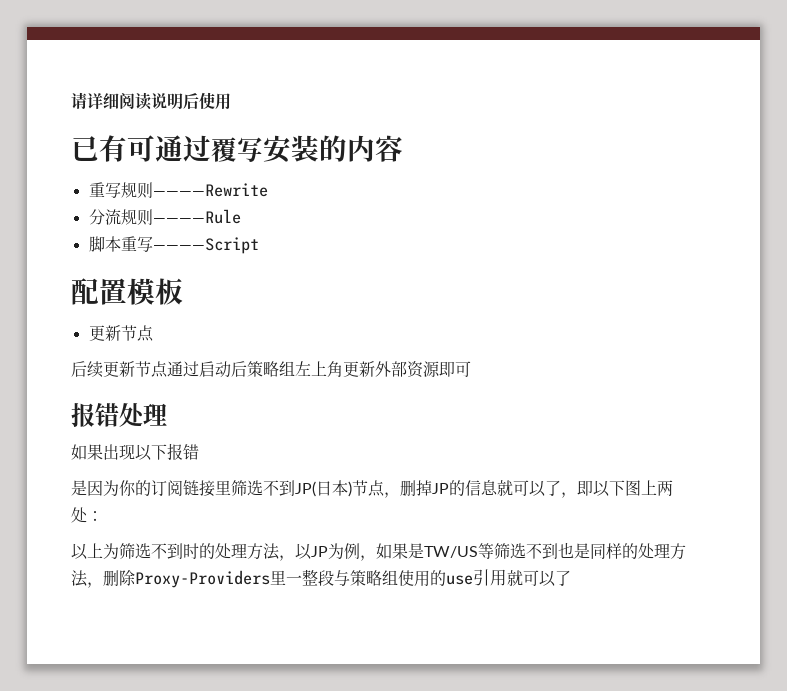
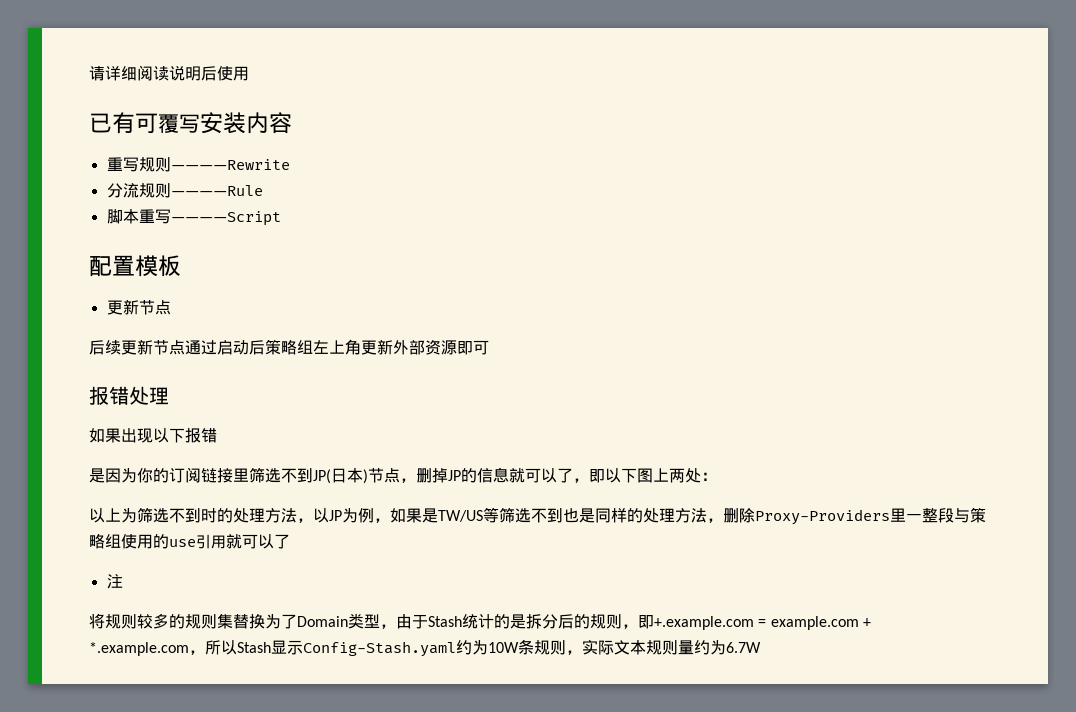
- 已有可通过覆写安装的内容
+ 已有可覆写安装内容
+ 注
+ 将规则较多的规则集替换为了Domain类型，由于Stash统计的是拆分后的规则，即+.example.com = example.com + *.example.com，所以Stash显示Config-Stash.yaml约为10W条规则，实际文本规则量约为6.7W

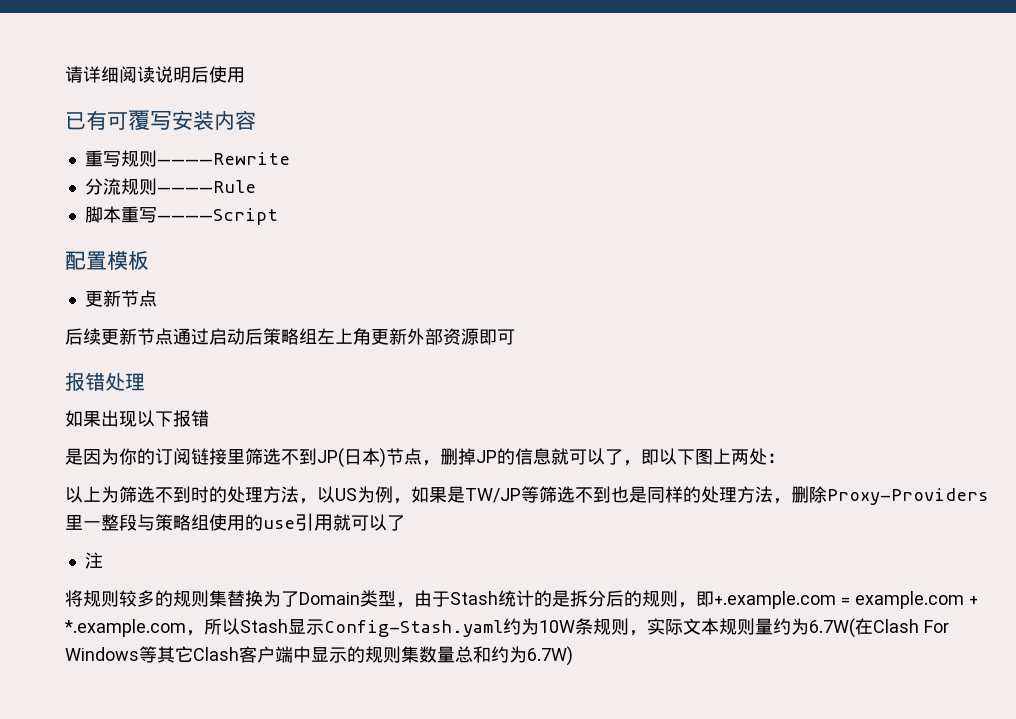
- 以上为筛选不到时的处理方法，以JP为例，如果是TW/US等筛选不到也是同样的处理方法，删除Proxy-Providers里一整段与策略组使用的use引用就可以了
+ 以上为筛选不到时的处理方法，以US为例，如果是TW/JP等筛选不到也是同样的处理方法，删除Proxy-Providers里一整段与策略组使用的use引用就可以了
- 将规则较多的规则集替换为了Domain类型，由于Stash统计的是拆分后的规则，即+.example.com = example.com + *.example.com，所以Stash显示Config-Stash.yaml约为10W条规则，实际文本规则量约为6.7W
+ 将规则较多的规则集替换为了Domain类型，由于Stash统计的是拆分后的规则，即+.example.com = example.com + *.example.com，所以Stash显示Config-Stash.yaml约为10W条规则，实际文本规则量约为6.7W(在Clash For Windows等其它Clash客户端中显示的规则集数量总和约为6.7W)

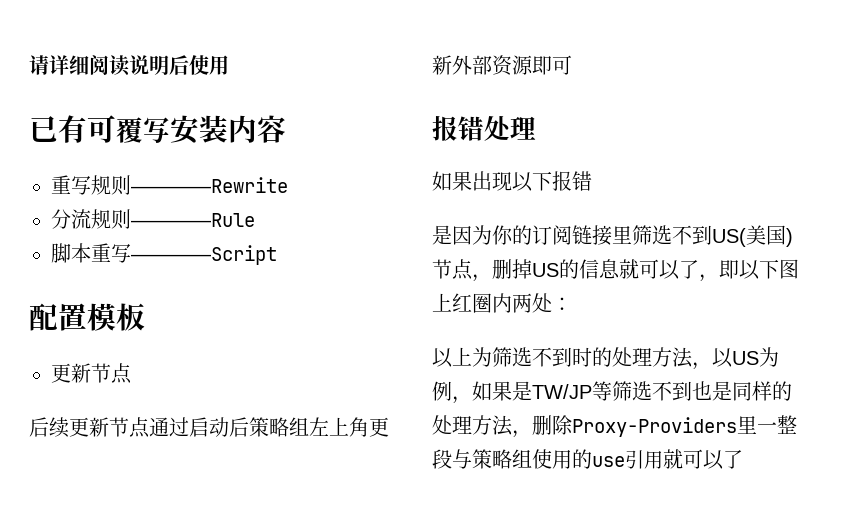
- 是因为你的订阅链接里筛选不到JP(日本)节点，删掉JP的信息就可以了，即以下图上两处：
+ 是因为你的订阅链接里筛选不到US(美国)节点，删掉US的信息就可以了，即以下图上红圈内两处：
- 注
- 将规则较多的规则集替换为了Domain类型，由于Stash统计的是拆分后的规则，即+.example.com = example.com + *.example.com，所以Stash显示Config-Stash.yaml约为10W条规则，实际文本规则量约为6.7W(在Clash For Windows等其它Clash客户端中显示的规则集数量总和约为6.7W)

